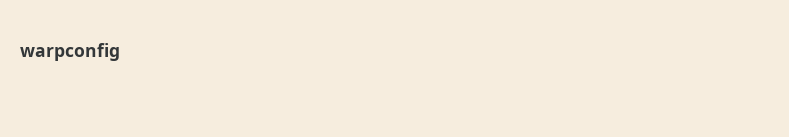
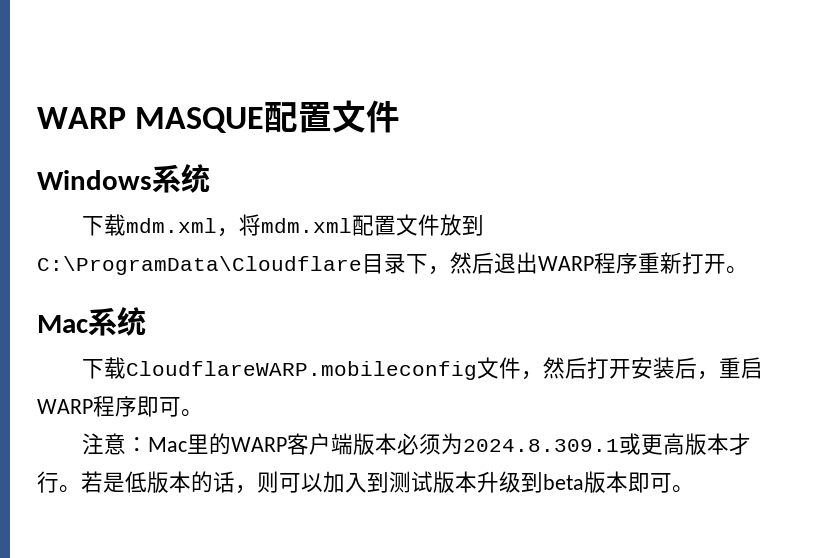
- warpconfig
+ WARP MASQUE配置文件
+ Windows系统
+ 下载mdm.xml，将mdm.xml配置文件放到C:\ProgramData\Cloudflare目录下，然后退出WARP程序重新打开。
+ Mac系统
+ 下载CloudflareWARP.mobileconfig文件，然后打开安装后，重启WARP程序即可。
+ 注意：Mac里的WARP客户端版本必须为2024.8.309.1或更高版本才行。若是低版本的话，则可以加入到测试版本升级到beta版本即可。

